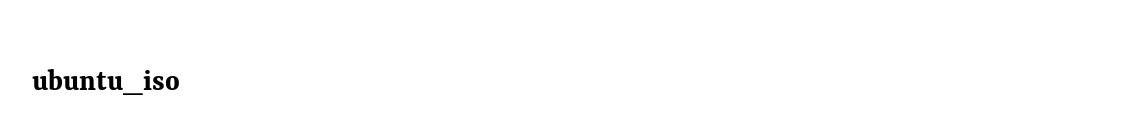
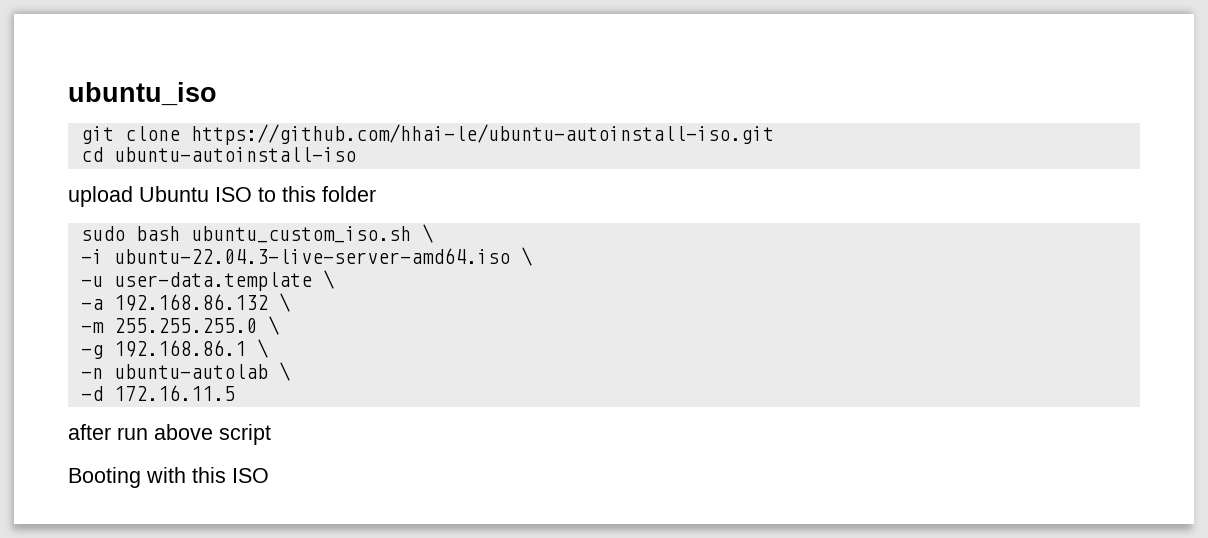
+ git clone https://github.com/hhai-le/ubuntu-autoinstall-iso.git
+ cd ubuntu-autoinstall-iso
+ upload Ubuntu ISO to this folder
+ sudo bash ubuntu_custom_iso.sh \
+ -i ubuntu-22.04.3-live-server-amd64.iso \
+ -u user-data.template \
+ -a 192.168.86.132 \
+ -m 255.255.255.0 \
+ -g 192.168.86.1 \
+ -n ubuntu-autolab \
+ -d 172.16.11.5
+ after run above script
+ Booting with this ISO

